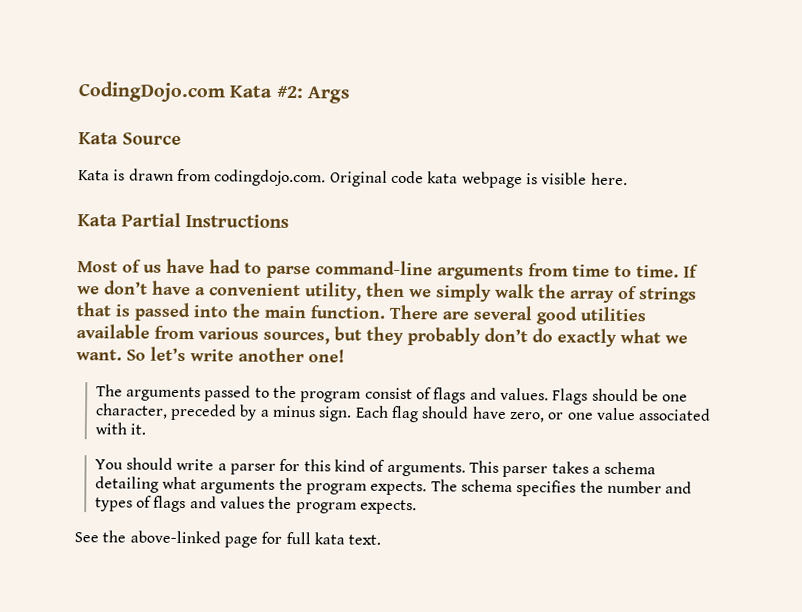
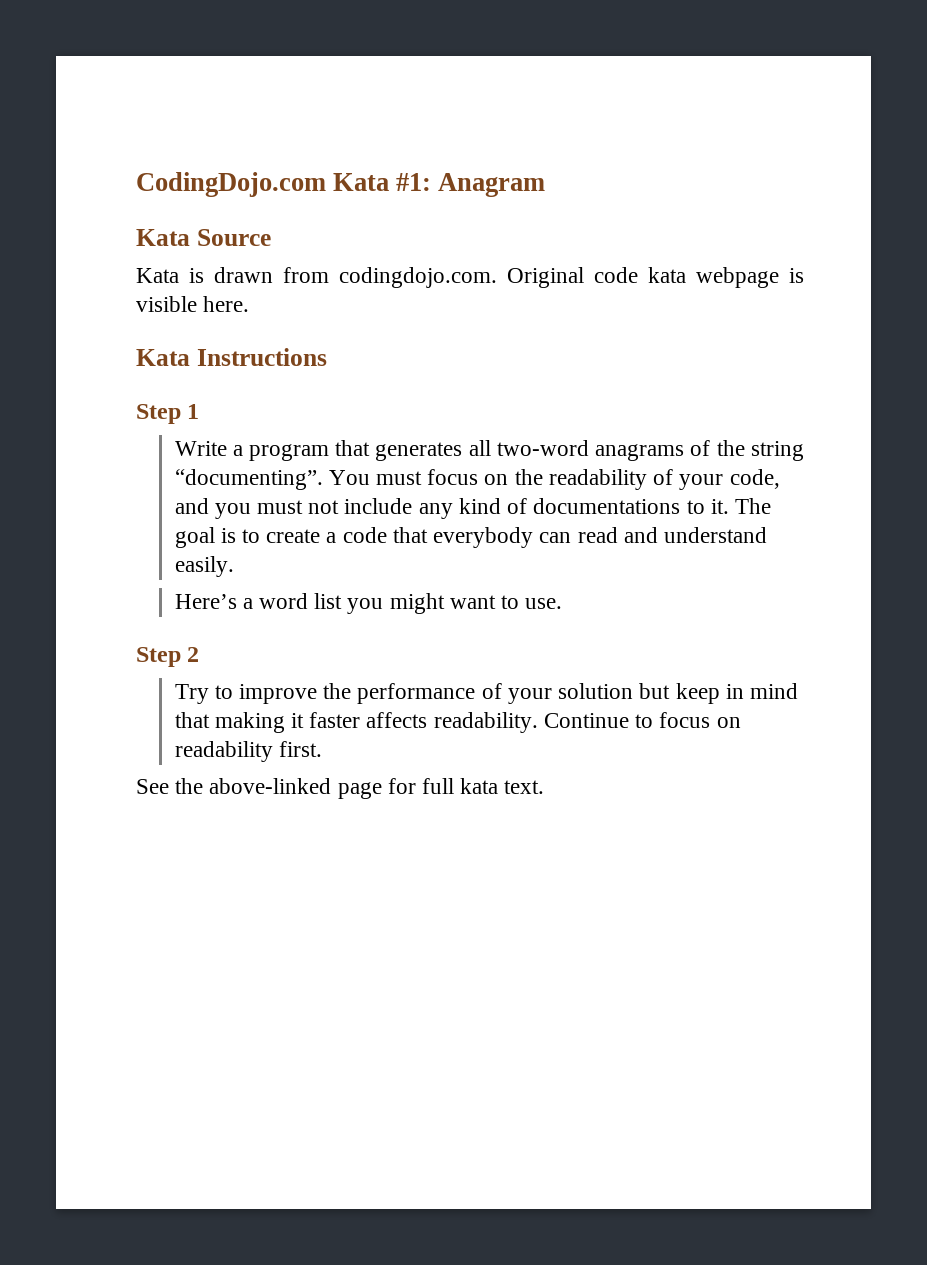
- CodingDojo.com Kata #2: Args
+ CodingDojo.com Kata #1: Anagram
- Kata Partial Instructions
+ Kata Instructions
- Most of us have had to parse command-line arguments from time to time. If we don’t have a convenient utility, then we simply walk the array of strings that is passed into the main function. There are several good utilities available from various sources, but they probably don’t do exactly what we want. So let’s write another one!
- The arguments passed to the program consist of flags and values. Flags should be one character, preceded by a minus sign. Each flag should have zero, or one value associated with it.
- You should write a parser for this kind of arguments. This parser takes a schema detailing what arguments the program expects. The schema specifies the number and types of flags and values the program expects.
+ Step 1
+ Write a program that generates all two-word anagrams of the string “documenting”. You must focus on the readability of your code, and you must not include any kind of documentations to it. The goal is to create a code that everybody can read and understand easily.
+ Here’s a word list you might want to use.
+ Step 2
+ Try to improve the performance of your solution but keep in mind that making it faster affects readability. Continue to focus on readability first.

